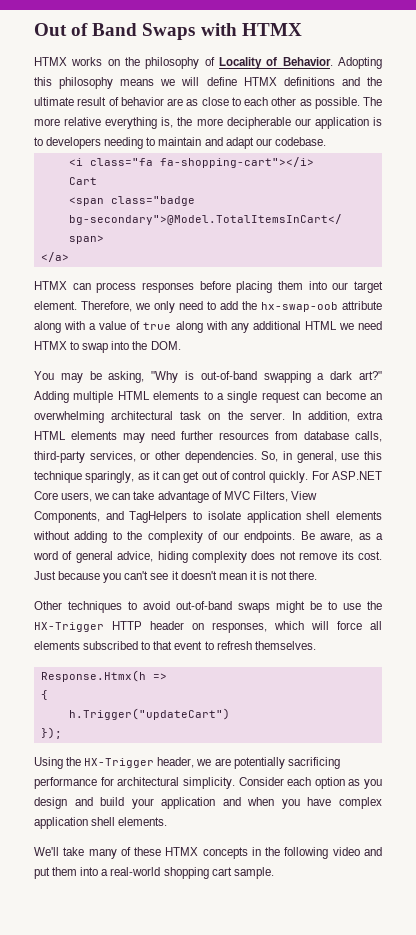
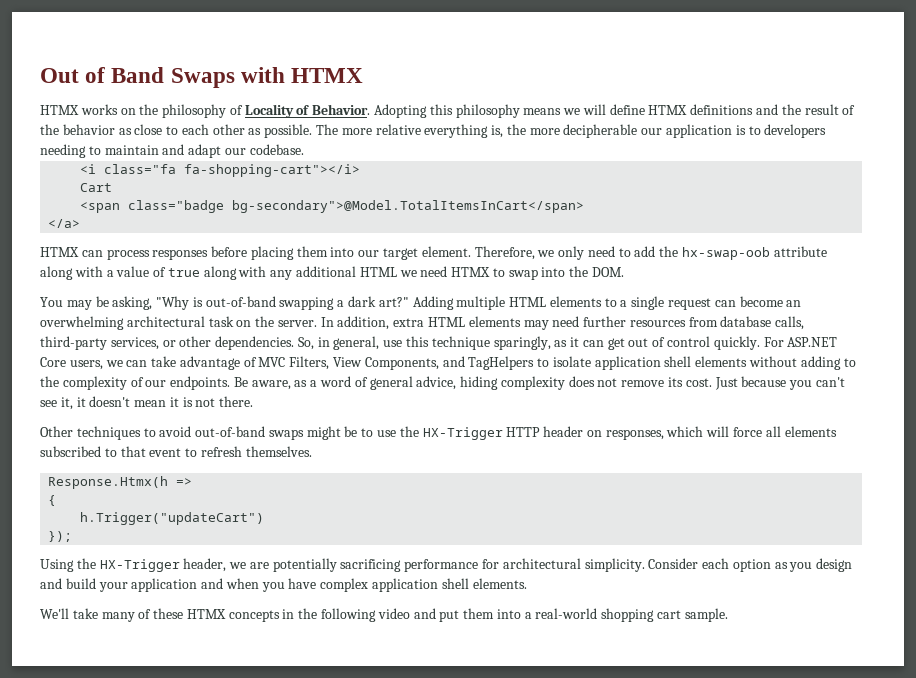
- Adopting this philosophy means we will define HTMX definitions and the ultimate result of behavior are as close to each other as possible.
+ Adopting this philosophy means we will define HTMX definitions and the result of the behavior as close to each other as possible.
- Just because you can't see it doesn't mean it is not there.
+ Just because you can't see it, it doesn't mean it is not there.

